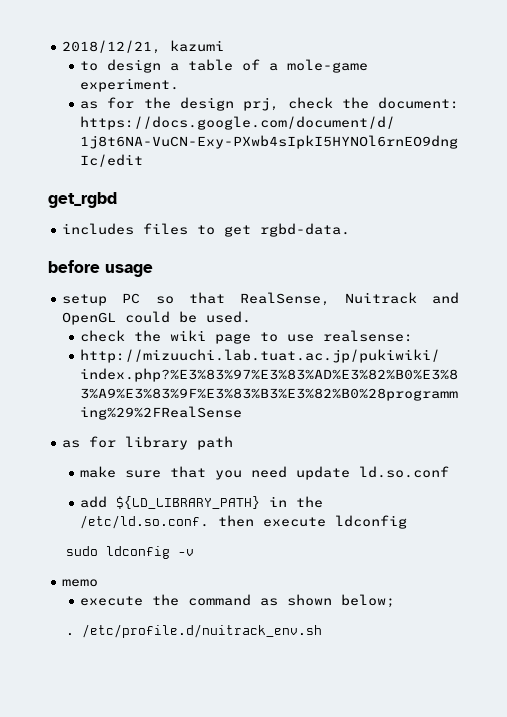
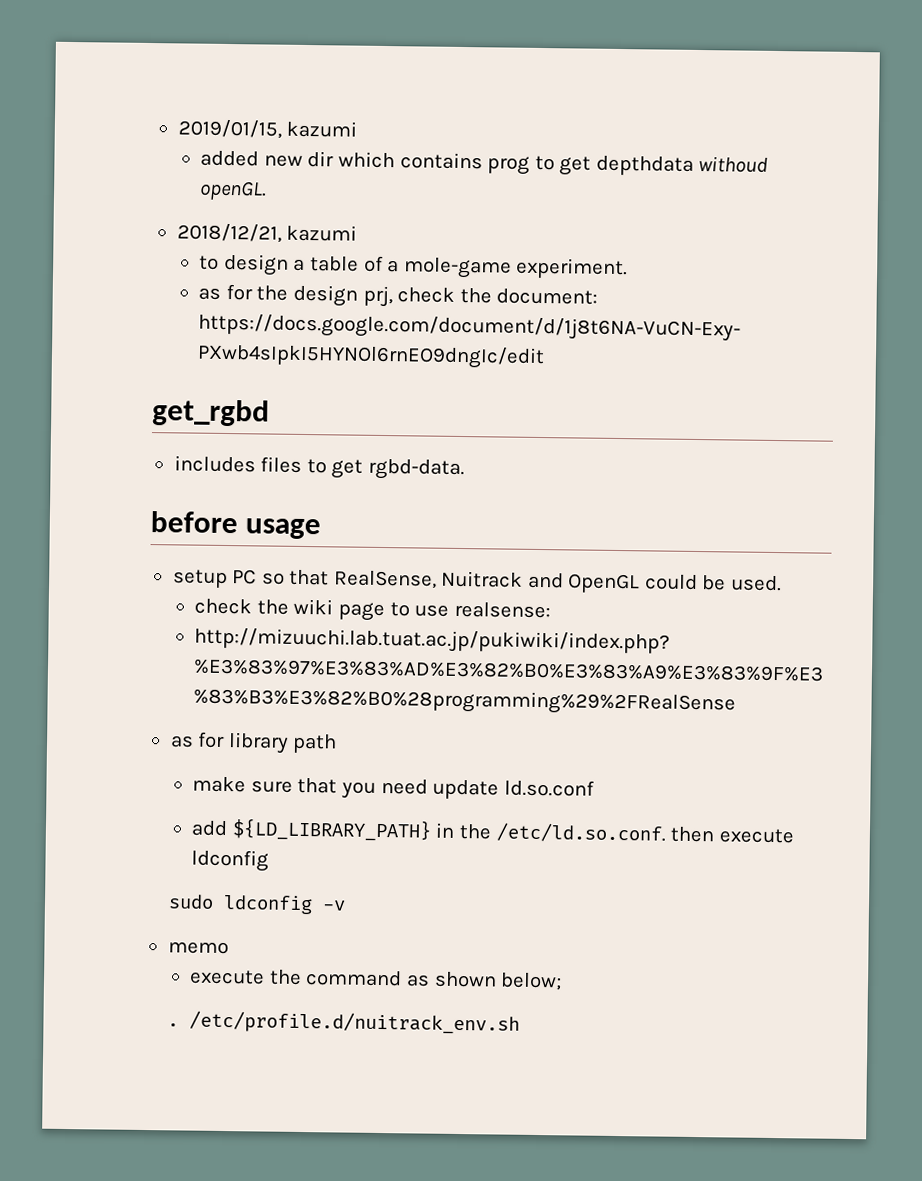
+ 2019/01/15, kazumi
+ added new dir which contains prog to get depthdata withoud openGL.

